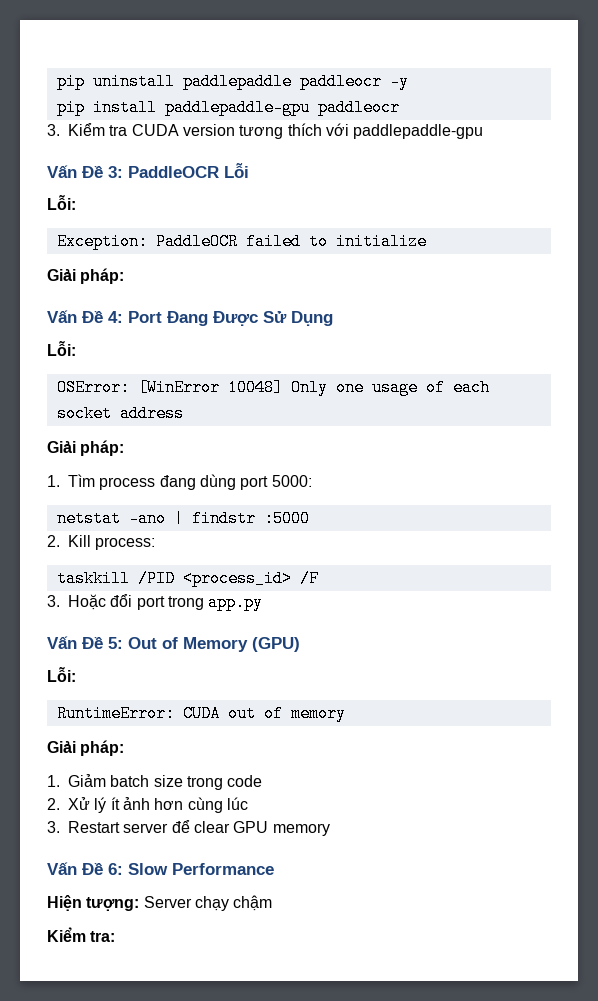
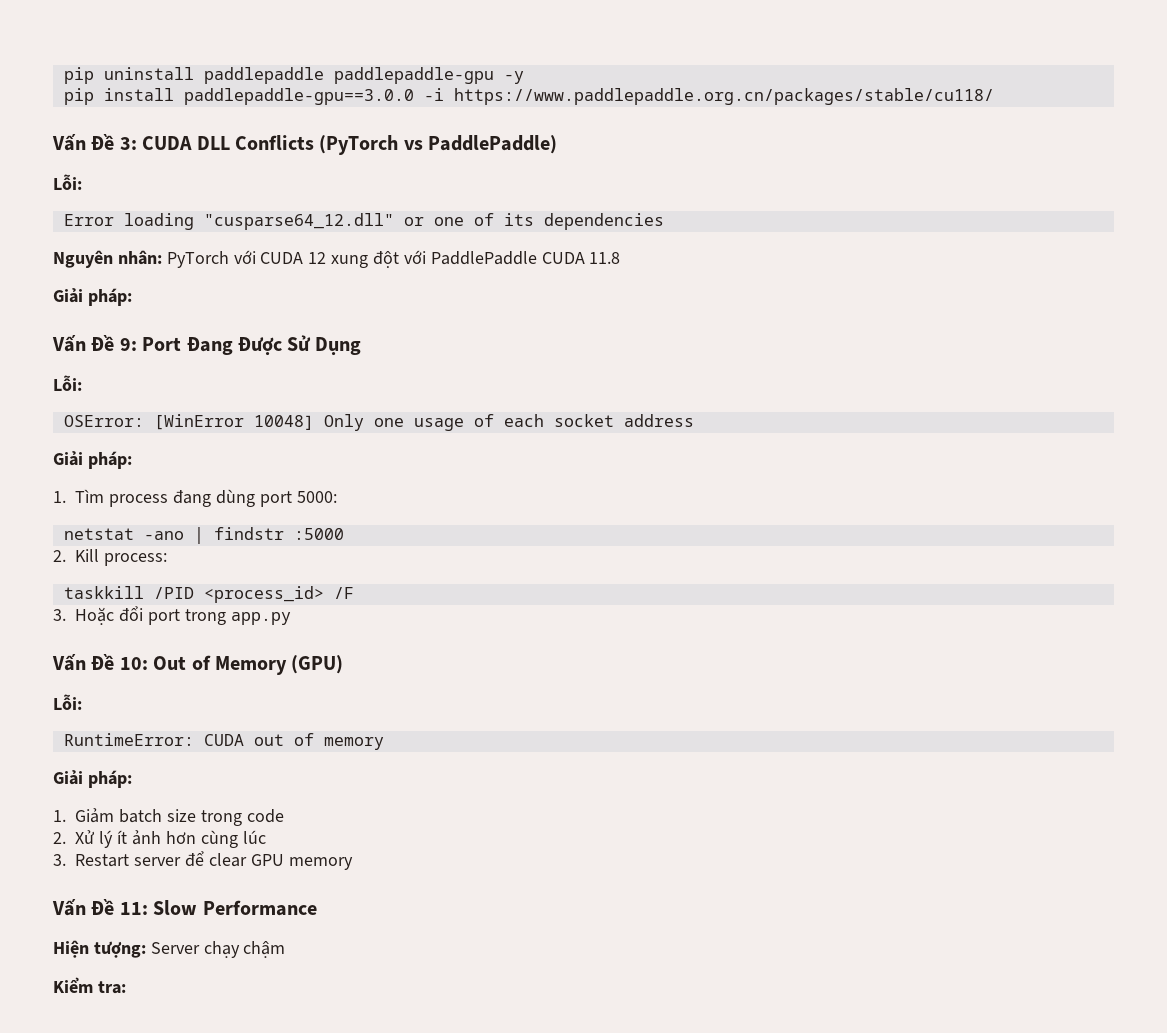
- pip uninstall paddlepaddle paddleocr -y
+ pip uninstall paddlepaddle paddlepaddle-gpu -y
- pip install paddlepaddle-gpu paddleocr
- 3. Kiểm tra CUDA version tương thích với paddlepaddle-gpu
- Vấn Đề 3: PaddleOCR Lỗi
+ pip install paddlepaddle-gpu==3.0.0 -i https://www.paddlepaddle.org.cn/packages/stable/cu118/
+ Vấn Đề 3: CUDA DLL Conflicts (PyTorch vs PaddlePaddle)
  Lỗi:
- Exception: PaddleOCR failed to initialize
+ Error loading "cusparse64_12.dll" or one of its dependencies
+ Nguyên nhân: PyTorch với CUDA 12 xung đột với PaddlePaddle CUDA 11.8
- Vấn Đề 4: Port Đang Được Sử Dụng
+ Vấn Đề 9: Port Đang Được Sử Dụng
- Vấn Đề 5: Out of Memory (GPU)
+ Vấn Đề 10: Out of Memory (GPU)
- Vấn Đề 6: Slow Performance
+ Vấn Đề 11: Slow Performance

